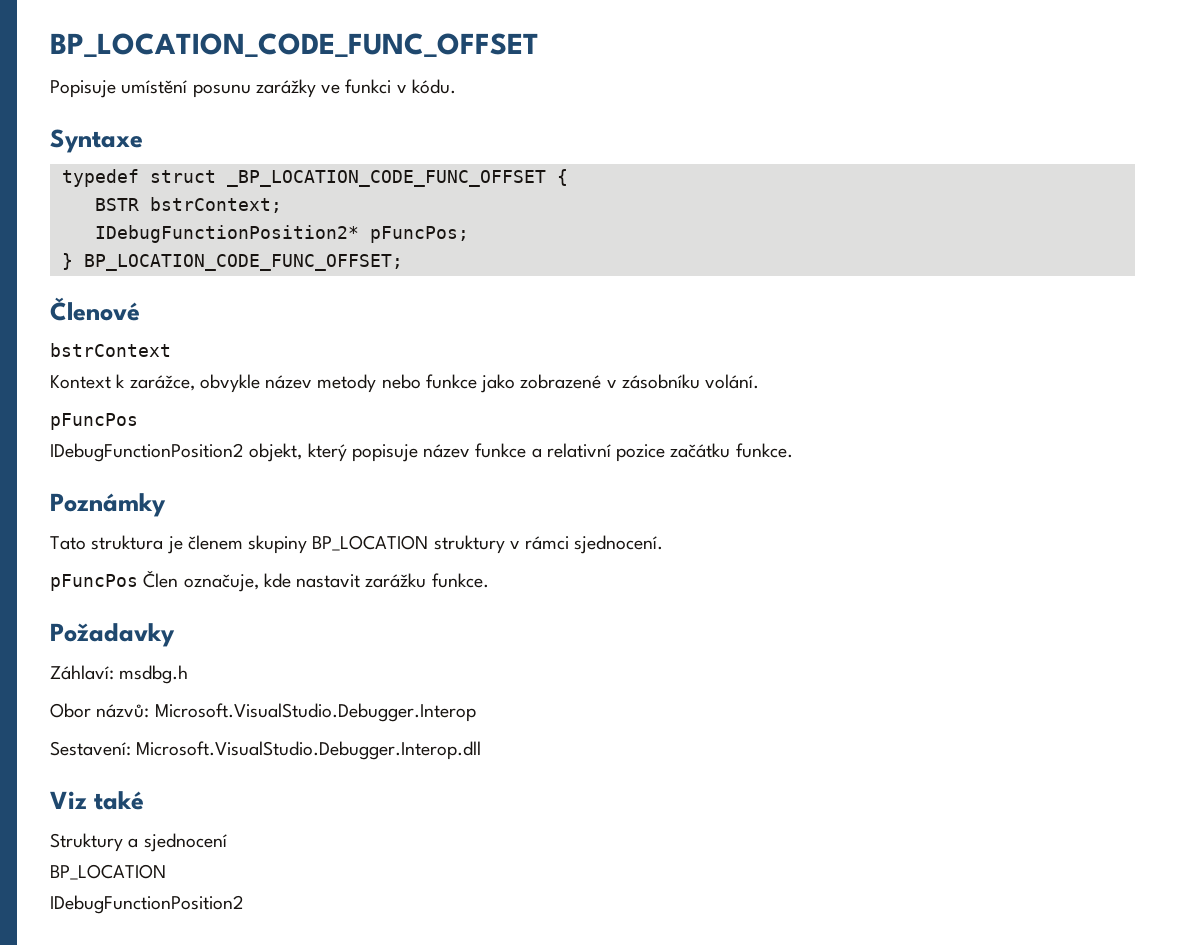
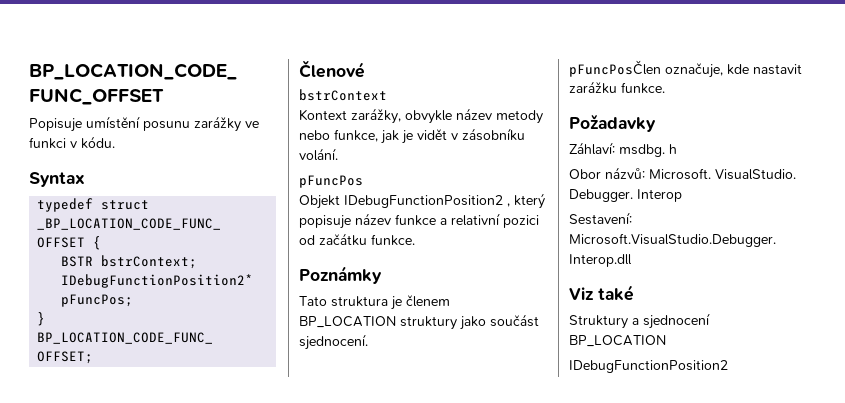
- Syntaxe
+ Syntax
- Kontext k zarážce, obvykle název metody nebo funkce jako zobrazené v zásobníku volání.
+ Kontext zarážky, obvykle název metody nebo funkce, jak je vidět v zásobníku volání.
- IDebugFunctionPosition2 objekt, který popisuje název funkce a relativní pozice začátku funkce.
+ Objekt IDebugFunctionPosition2 , který popisuje název funkce a relativní pozici od začátku funkce.
- Tato struktura je členem skupiny BP_LOCATION struktury v rámci sjednocení.
+ Tato struktura je členem BP_LOCATION struktury jako součást sjednocení.
- pFuncPos Člen označuje, kde nastavit zarážku funkce.
+ pFuncPosČlen označuje, kde nastavit zarážku funkce.
- Záhlaví: msdbg.h
+ Záhlaví: msdbg. h
- Obor názvů: Microsoft.VisualStudio.Debugger.Interop
+ Obor názvů: Microsoft. VisualStudio. Debugger. Interop

